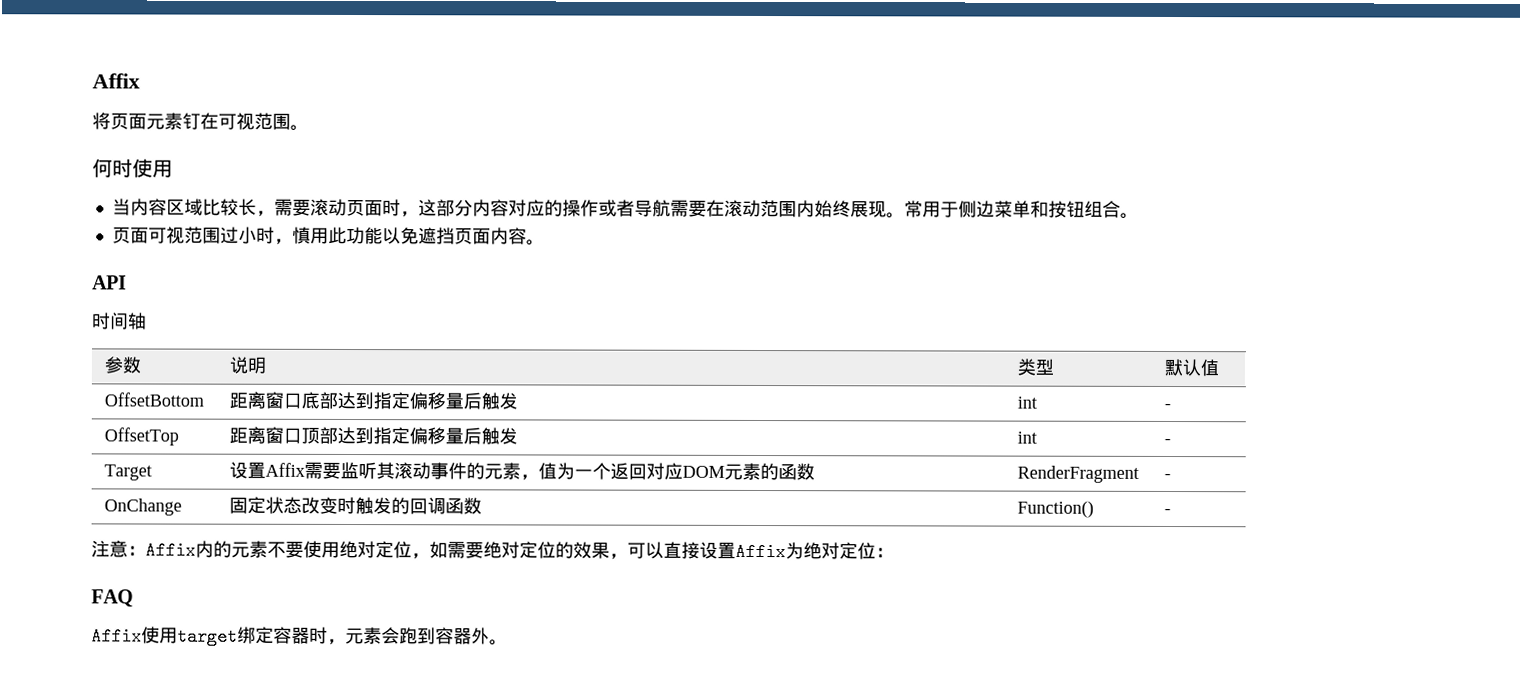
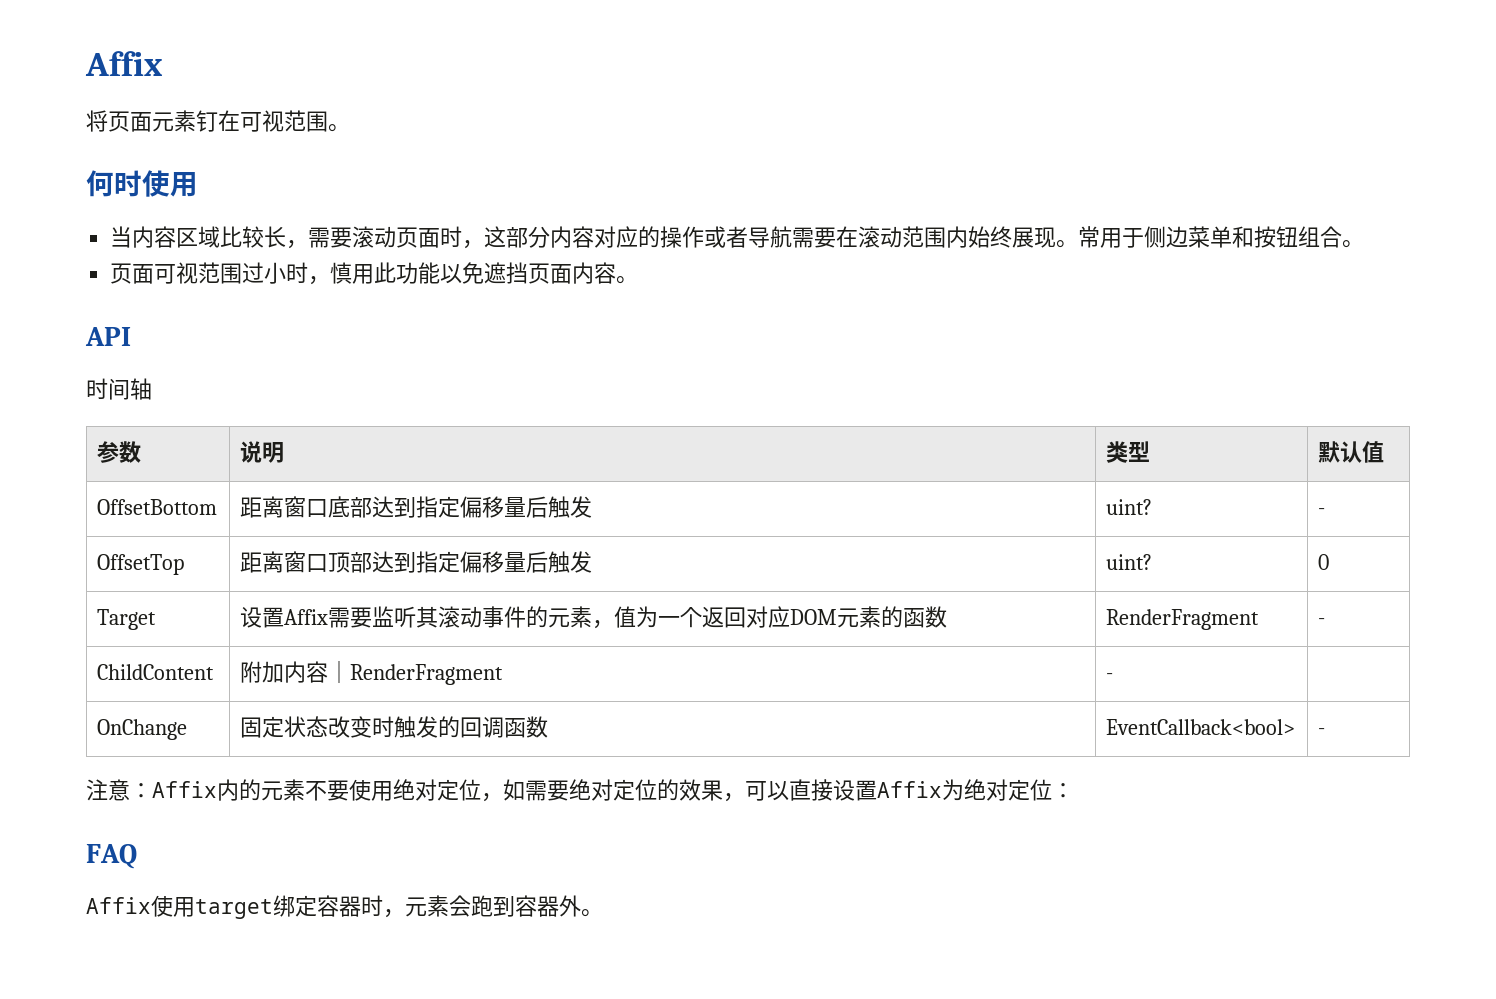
- OffsetBottom | 距离窗口底部达到指定偏移量后触发 | int | -
+ OffsetBottom | 距离窗口底部达到指定偏移量后触发 | uint? | -
- OffsetTop | 距离窗口顶部达到指定偏移量后触发 | int | -
+ OffsetTop | 距离窗口顶部达到指定偏移量后触发 | uint? | 0
+ ChildContent | 附加内容｜RenderFragment | - |
- OnChange | 固定状态改变时触发的回调函数 | Function() | -
+ OnChange | 固定状态改变时触发的回调函数 | EventCallback<bool> | -

